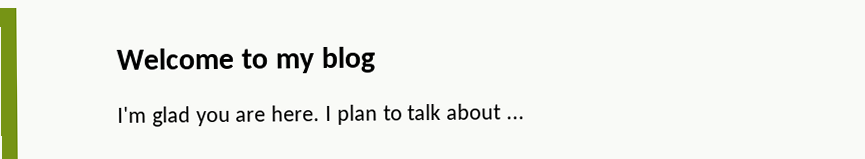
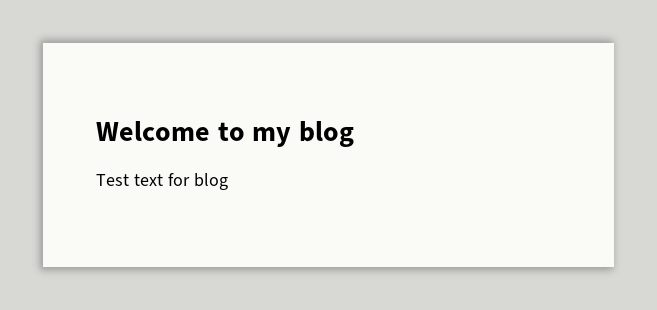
- I'm glad you are here. I plan to talk about ...
+ Test text for blog

